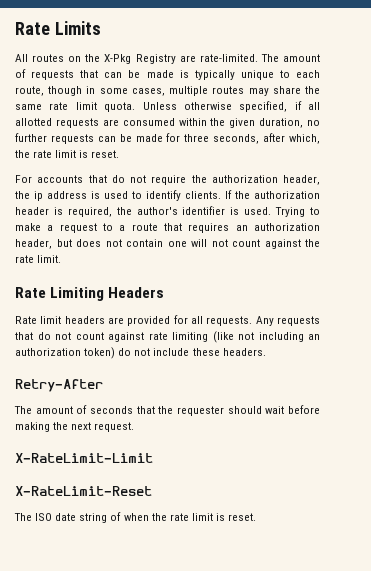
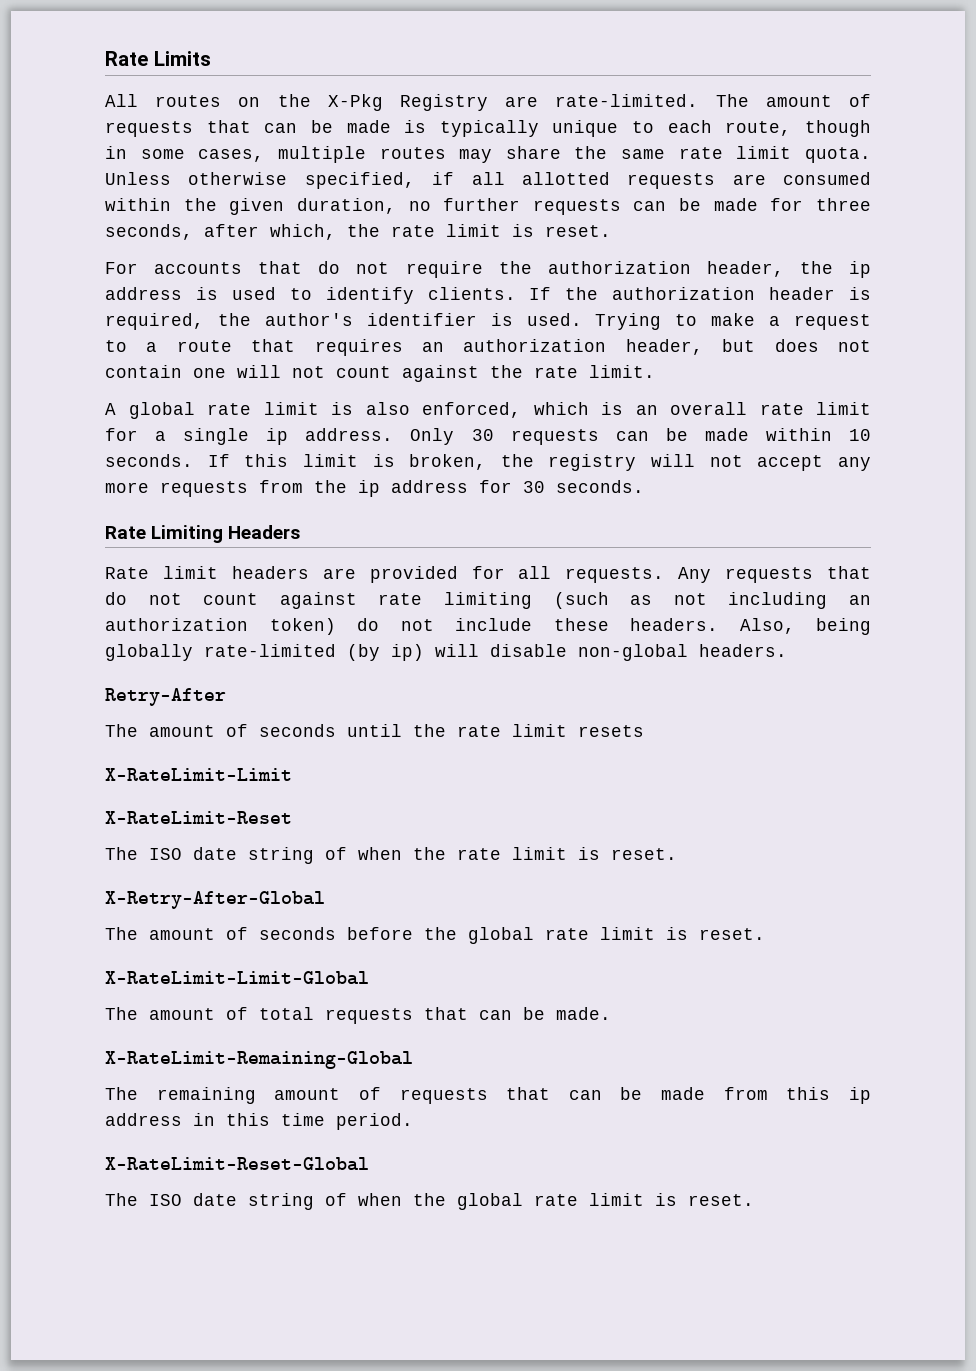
+ A global rate limit is also enforced, which is an overall rate limit for a single ip address. Only 30 requests can be made within 10 seconds. If this limit is broken, the registry will not accept any more requests from the ip address for 30 seconds.
- Any requests that do not count against rate limiting (like not including an authorization token) do not include these headers.
+ Any requests that do not count against rate limiting (such as not including an authorization token) do not include these headers. Also, being globally rate-limited (by ip) will disable non-global headers.
- The amount of seconds that the requester should wait before making the next request.
+ The amount of seconds until the rate limit resets
+ X-Retry-After-Global
+ The amount of seconds before the global rate limit is reset.
+ X-RateLimit-Limit-Global
+ The amount of total requests that can be made.
+ X-RateLimit-Remaining-Global
+ The remaining amount of requests that can be made from this ip address in this time period.
+ X-RateLimit-Reset-Global
+ The ISO date string of when the global rate limit is reset.

